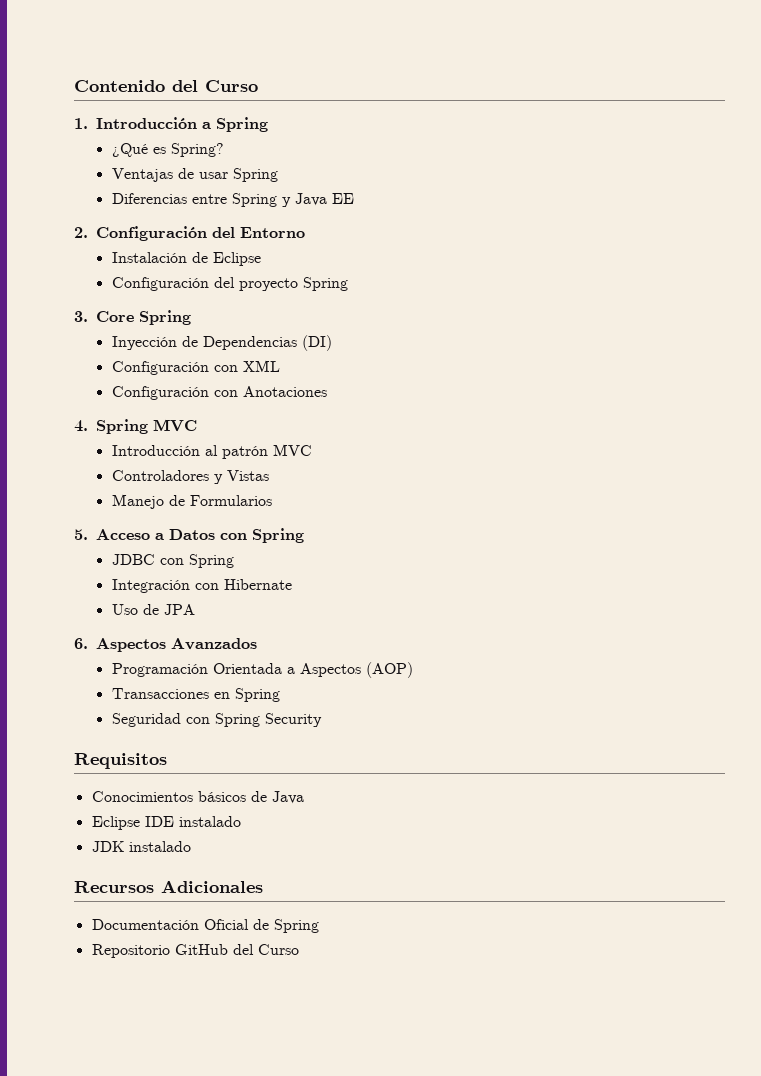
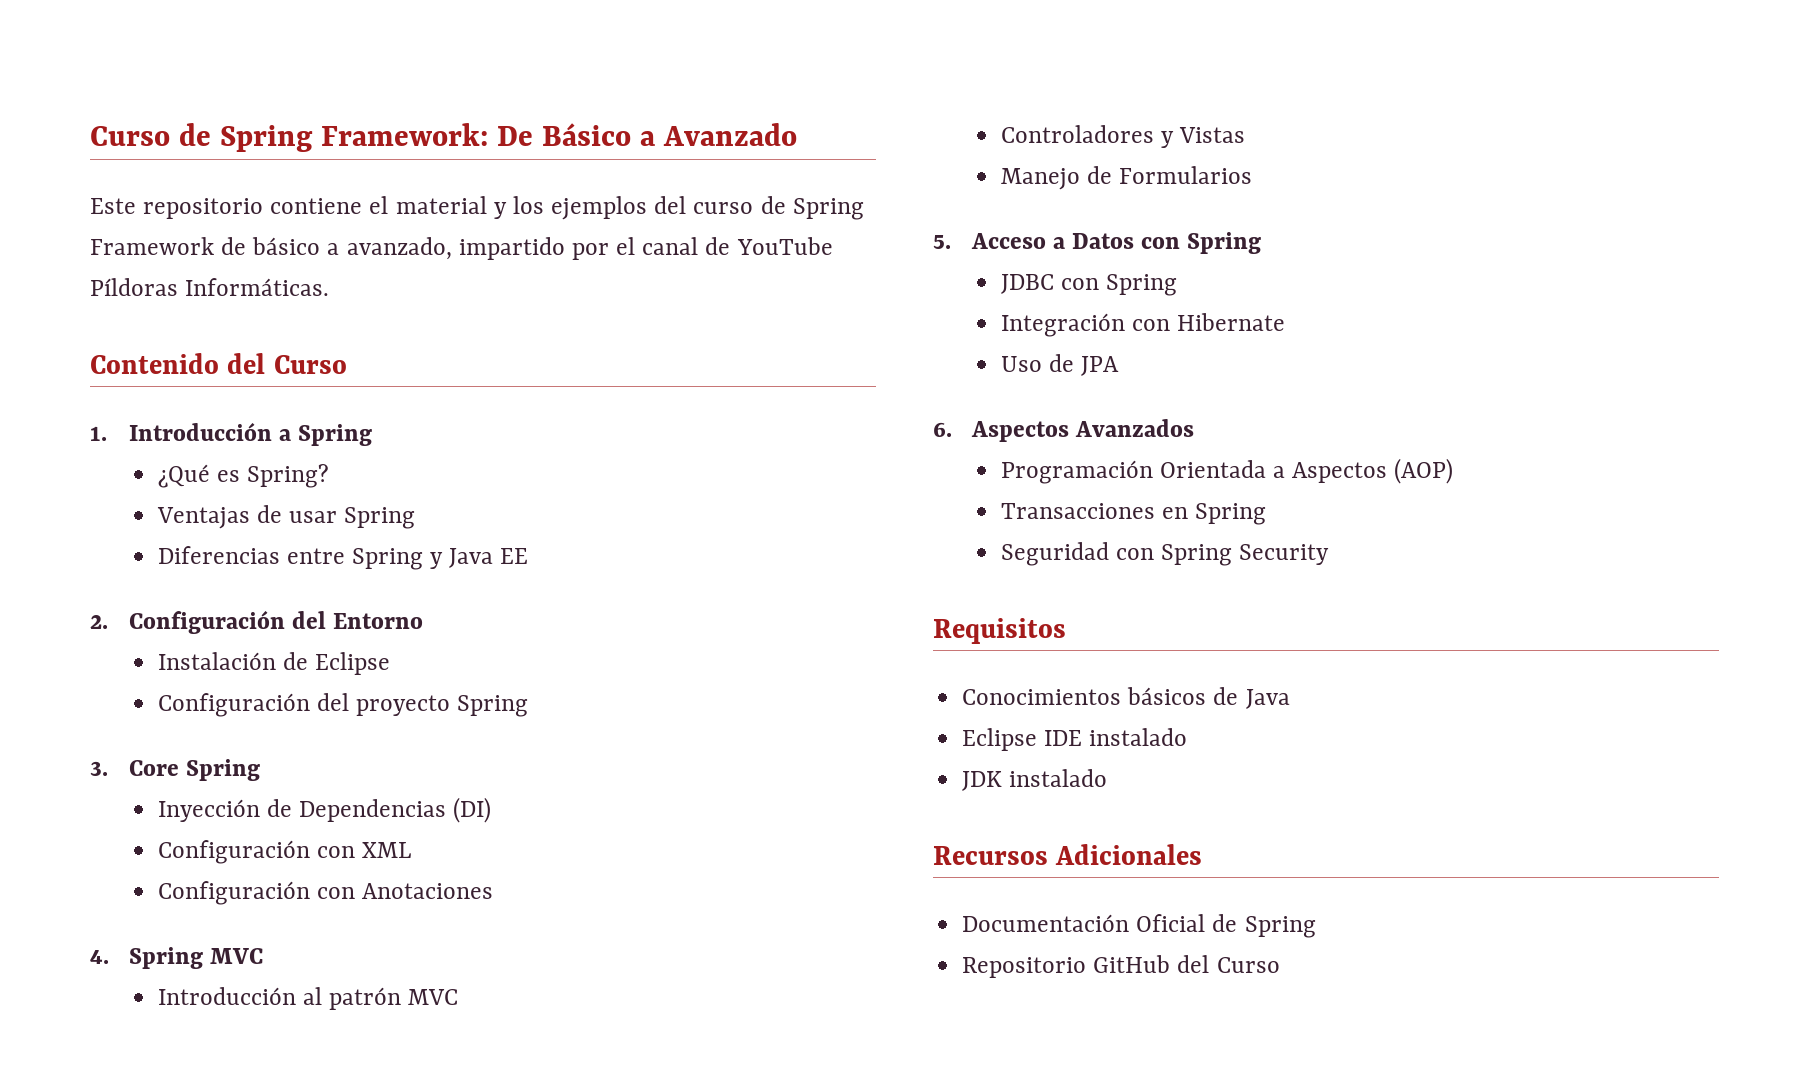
+ Curso de Spring Framework: De Básico a Avanzado
+ Este repositorio contiene el material y los ejemplos del curso de Spring Framework de básico a avanzado, impartido por el canal de YouTube Píldoras Informáticas.

